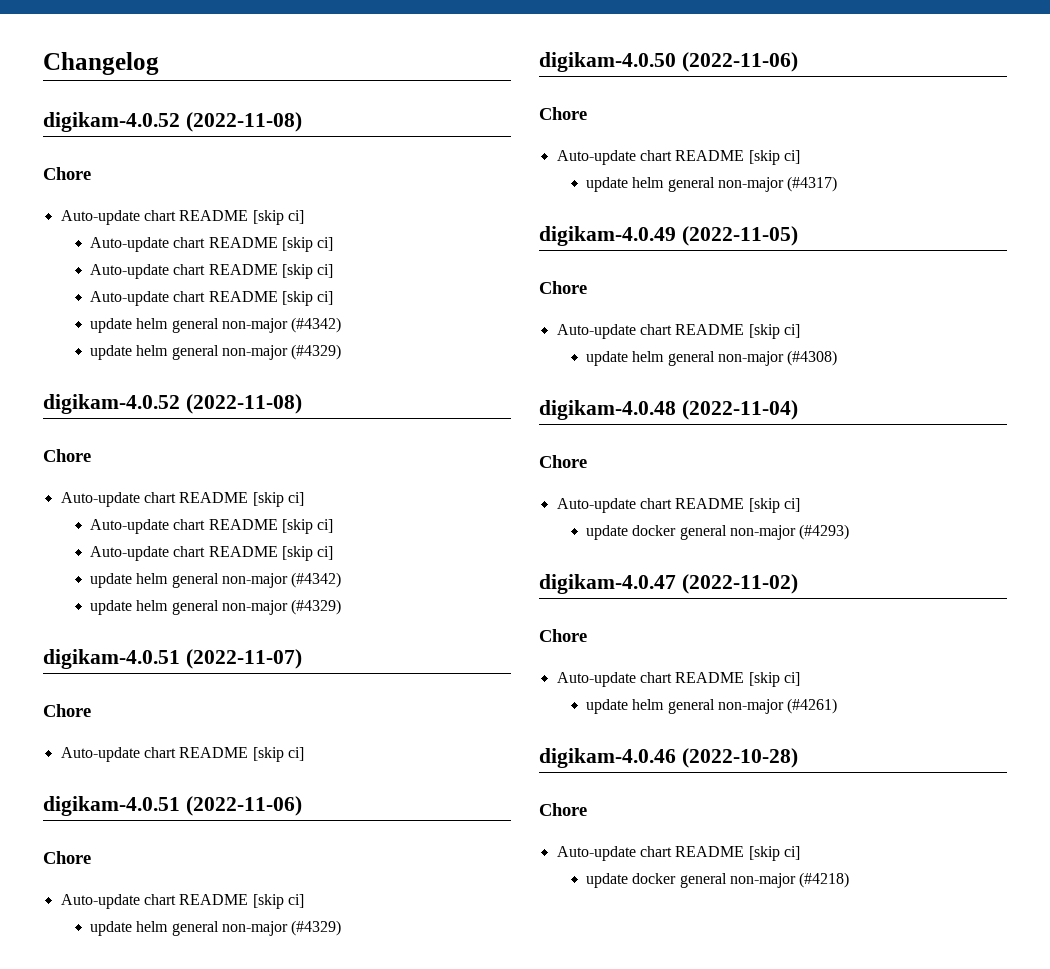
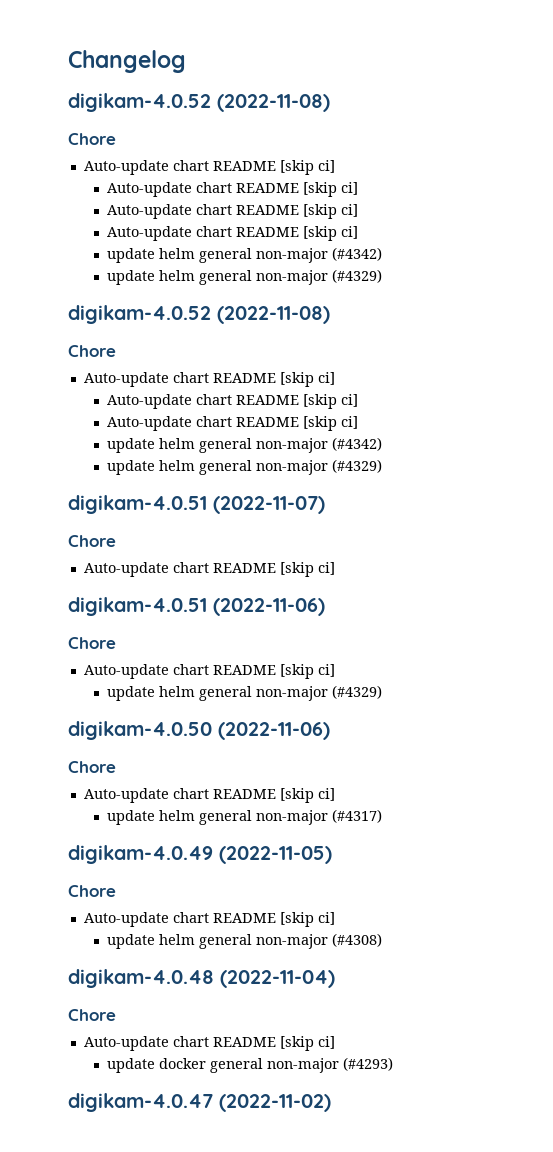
  digikam-4.0.47 (2022-11-02)
- Chore
- Auto-update chart README [skip ci]
- update helm general non-major (#4261)
- digikam-4.0.46 (2022-10-28)
- Chore
- Auto-update chart README [skip ci]
- update docker general non-major (#4218)

